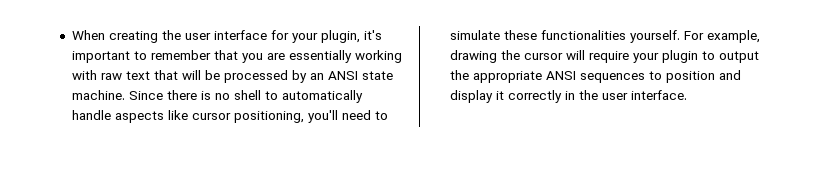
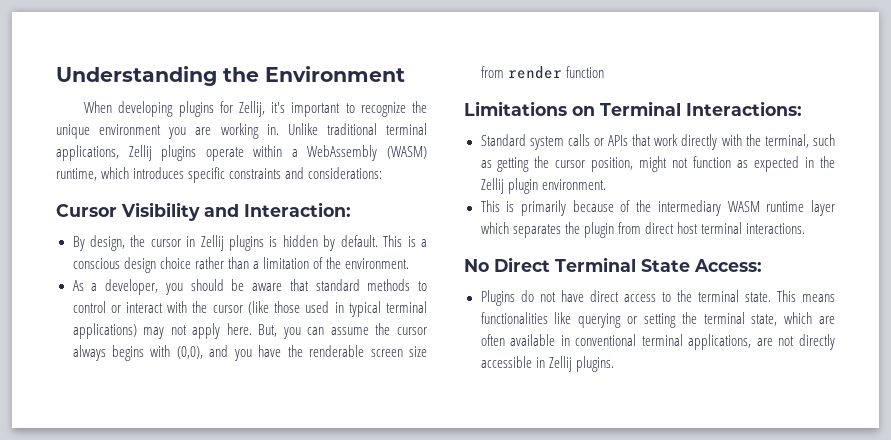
- When creating the user interface for your plugin, it's important to remember that you are essentially working with raw text that will be processed by an ANSI state machine. Since there is no shell to automatically handle aspects like cursor positioning, you'll need to simulate these functionalities yourself. For example, drawing the cursor will require your plugin to output the appropriate ANSI sequences to position and display it correctly in the user interface.
+ Understanding the Environment
+ When developing plugins for Zellij, it's important to recognize the unique environment you are working in. Unlike traditional terminal applications, Zellij plugins operate within a WebAssembly (WASM) runtime, which introduces specific constraints and considerations:
+ Cursor Visibility and Interaction:
+ By design, the cursor in Zellij plugins is hidden by default. This is a conscious design choice rather than a limitation of the environment.
+ As a developer, you should be aware that standard methods to control or interact with the cursor (like those used in typical terminal applications) may not apply here. But, you can assume the cursor always begins with (0,0), and you have the renderable screen size from render function
+ Limitations on Terminal Interactions:
+ Standard system calls or APIs that work directly with the terminal, such as getting the cursor position, might not function as expected in the Zellij plugin environment.
+ This is primarily because of the intermediary WASM runtime layer which separates the plugin from direct host terminal interactions.
+ No Direct Terminal State Access:
+ Plugins do not have direct access to the terminal state. This means functionalities like querying or setting the terminal state, which are often available in conventional terminal applications, are not directly accessible in Zellij plugins.

